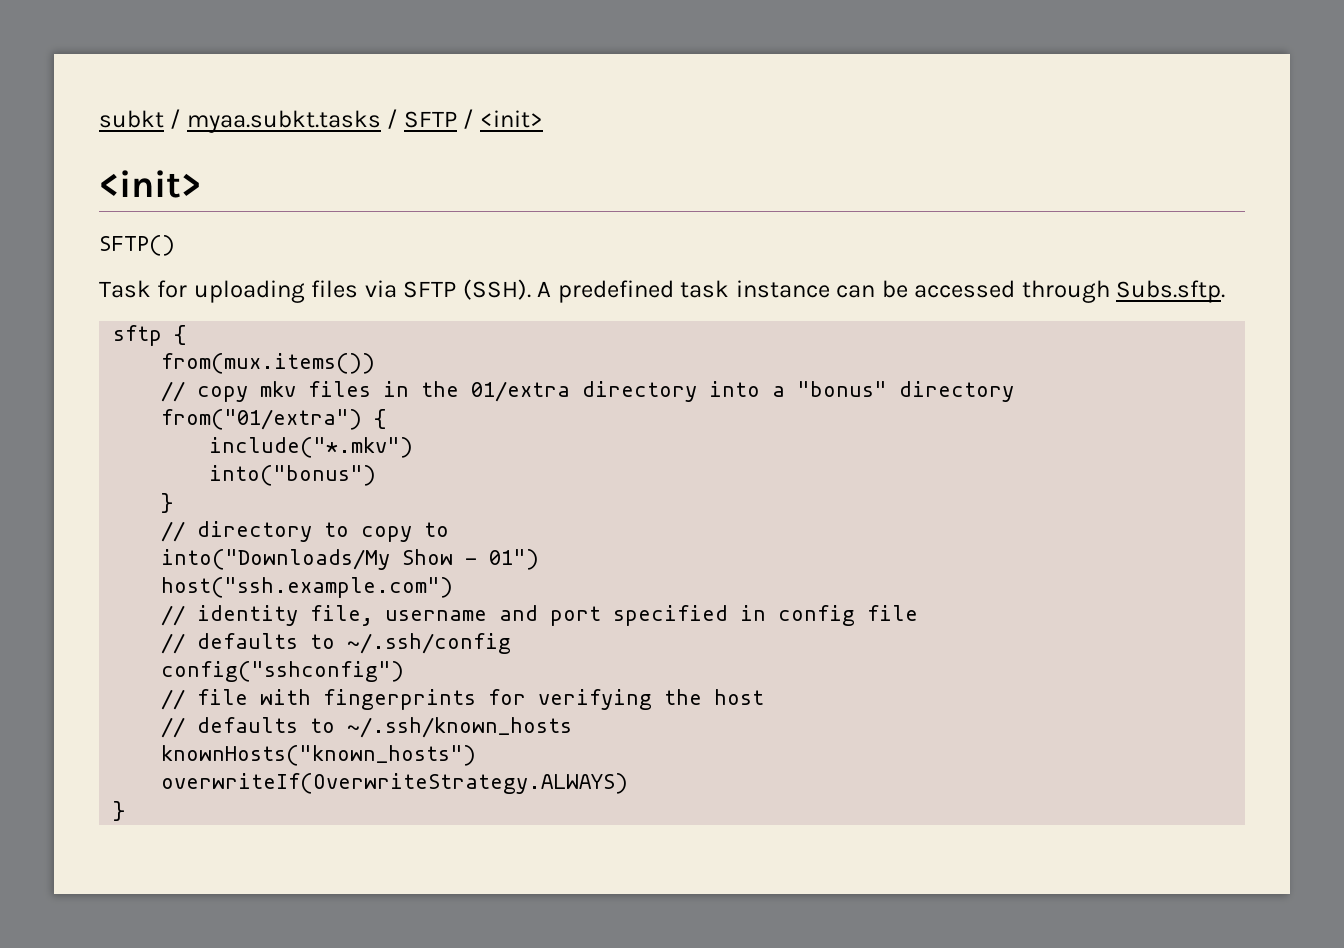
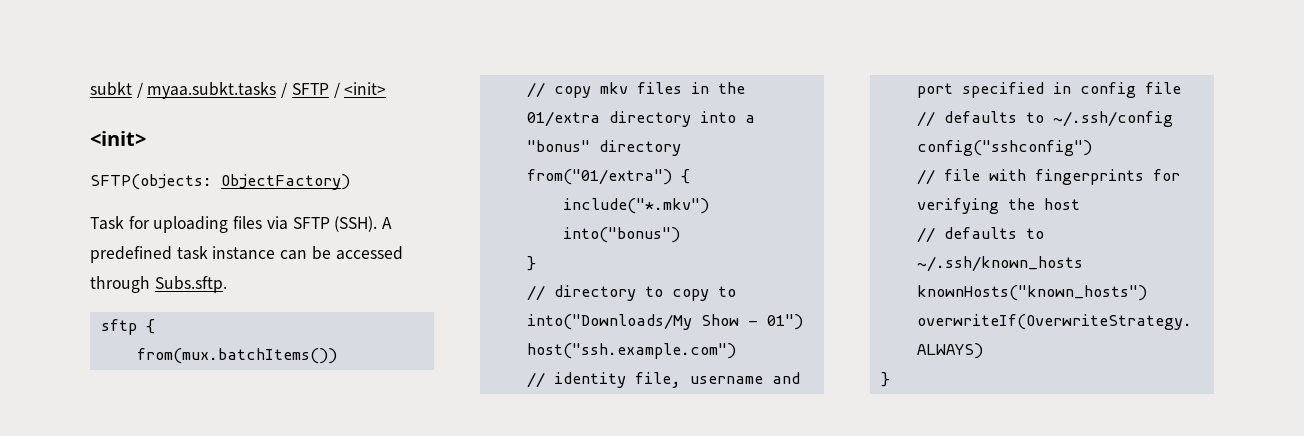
- SFTP()
+ SFTP(objects: ObjectFactory)
- from(mux.items())
+ from(mux.batchItems())

